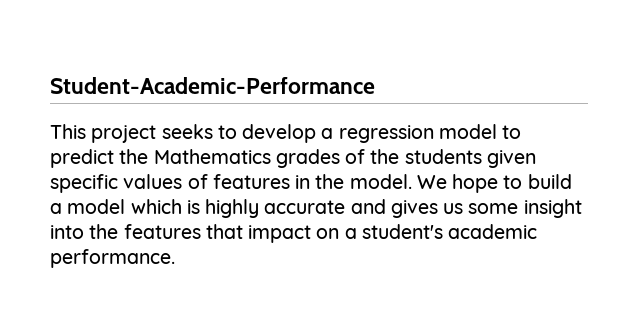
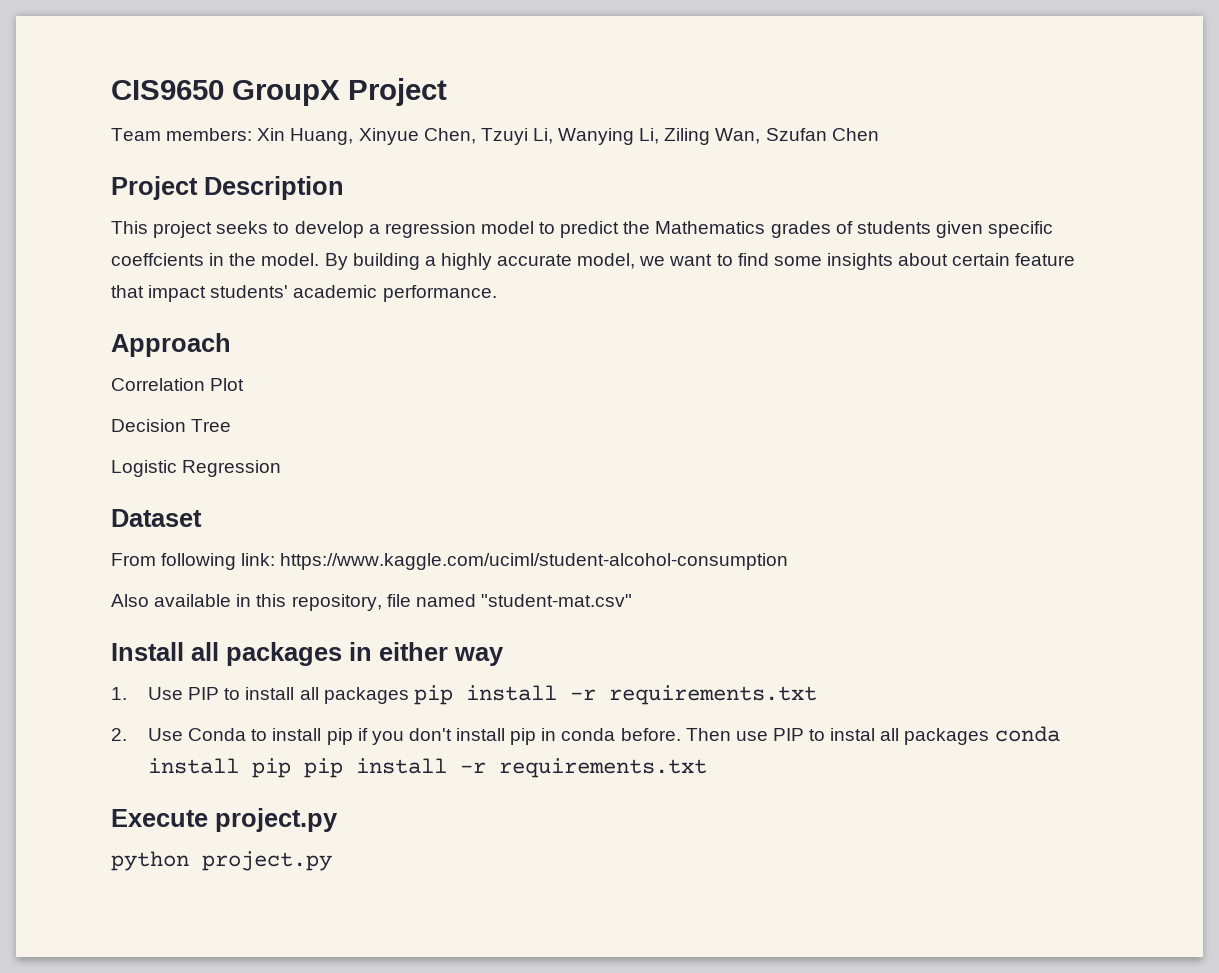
- Student-Academic-Performance
+ CIS9650 GroupX Project
+ Team members: Xin Huang, Xinyue Chen, Tzuyi Li, Wanying Li, Ziling Wan, Szufan Chen
+ Project Description
- This project seeks to develop a regression model to predict the Mathematics grades of the students given specific values of features in the model. We hope to build a model which is highly accurate and gives us some insight into the features that impact on a student's academic performance.
+ This project seeks to develop a regression model to predict the Mathematics grades of students given specific coeffcients in the model. By building a highly accurate model, we want to find some insights about certain feature that impact students' academic performance.
+ Approach
+ Correlation Plot
+ Decision Tree
+ Logistic Regression
+ Dataset
+ From following link: https://www.kaggle.com/uciml/student-alcohol-consumption
+ Also available in this repository, file named "student-mat.csv"
+ Install all packages in either way
+ 1. Use PIP to install all packages pip install -r requirements.txt
+ 2. Use Conda to install pip if you don't install pip in conda before. Then use PIP to instal all packages conda install pip pip install -r requirements.txt
+ Execute project.py
+ python project.py

